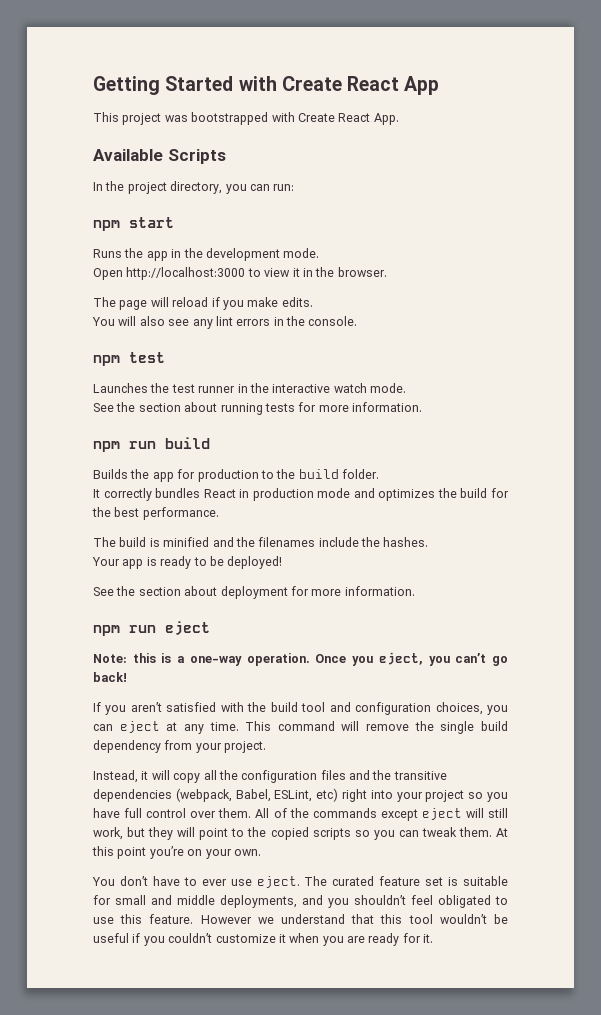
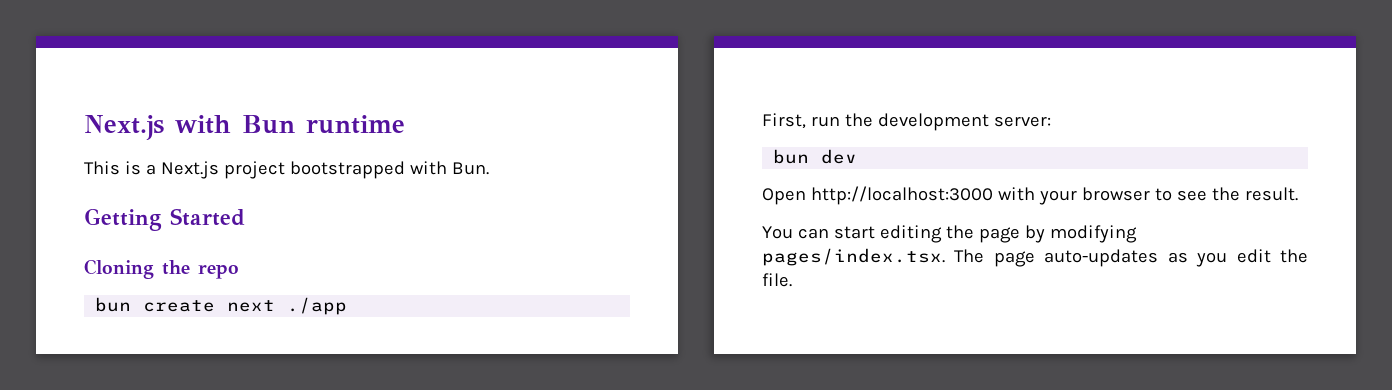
- Getting Started with Create React App
- This project was bootstrapped with Create React App.
- Available Scripts
- In the project directory, you can run:
- npm start
- Runs the app in the development mode.
- Open http://localhost:3000 to view it in the browser.
- The page will reload if you make edits.
- You will also see any lint errors in the console.
- npm test
- Launches the test runner in the interactive watch mode.
- See the section about running tests for more information.
- npm run build
- Builds the app for production to the build folder.
- It correctly bundles React in production mode and optimizes the build for the best performance.
- The build is minified and the filenames include the hashes.
- Your app is ready to be deployed!
- See the section about deployment for more information.
- npm run eject
- Note: this is a one-way operation. Once you eject, you can’t go back!
- If you aren’t satisfied with the build tool and configuration choices, you can eject at any time. This command will remove the single build dependency from your project.
- Instead, it will copy all the configuration files and the transitive dependencies (webpack, Babel, ESLint, etc) right into your project so you have full control over them. All of the commands except eject will still work, but they will point to the copied scripts so you can tweak them. At this point you’re on your own.
- You don’t have to ever use eject. The curated feature set is suitable for small and middle deployments, and you shouldn’t feel obligated to use this feature. However we understand that this tool wouldn’t be useful if you couldn’t customize it when you are ready for it.
+ Next.js with Bun runtime
+ This is a Next.js project bootstrapped with Bun.
+ Getting Started
+ Cloning the repo
+ bun create next ./app
+ First, run the development server:
+ bun dev
+ Open http://localhost:3000 with your browser to see the result.
+ You can start editing the page by modifying pages/index.tsx. The page auto-updates as you edit the file.

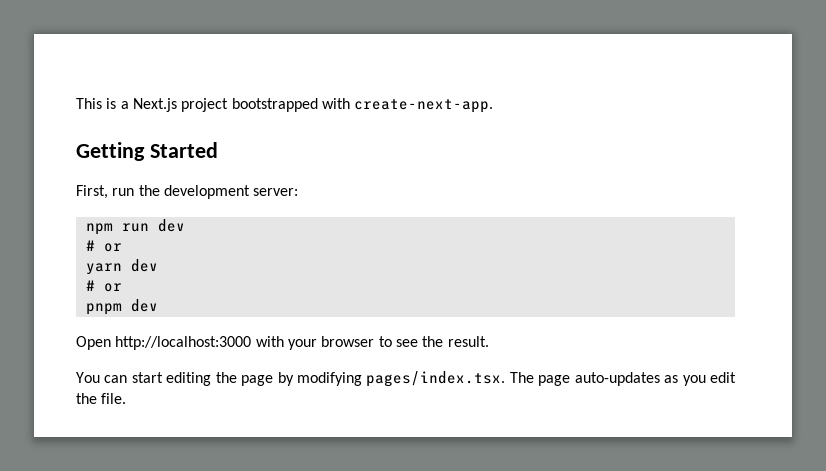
- Next.js with Bun runtime
- This is a Next.js project bootstrapped with Bun.
+ This is a Next.js project bootstrapped with create-next-app.
- Cloning the repo
- bun create next ./app
- bun dev
+ npm run dev
+ # or
+ yarn dev
+ # or
+ pnpm dev

